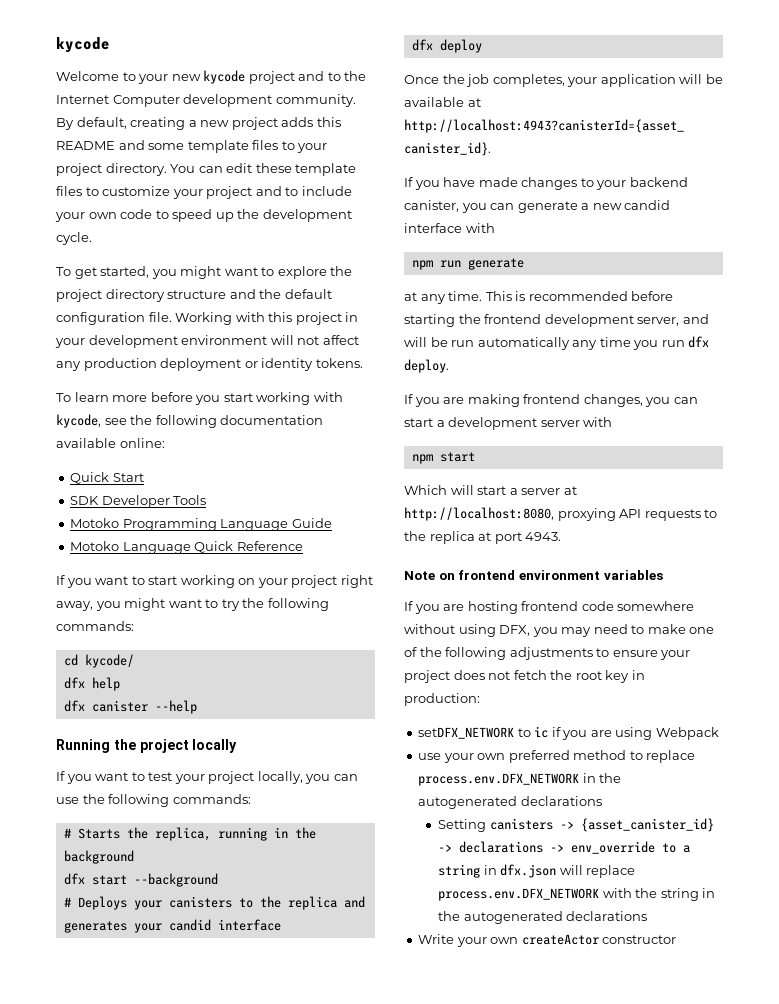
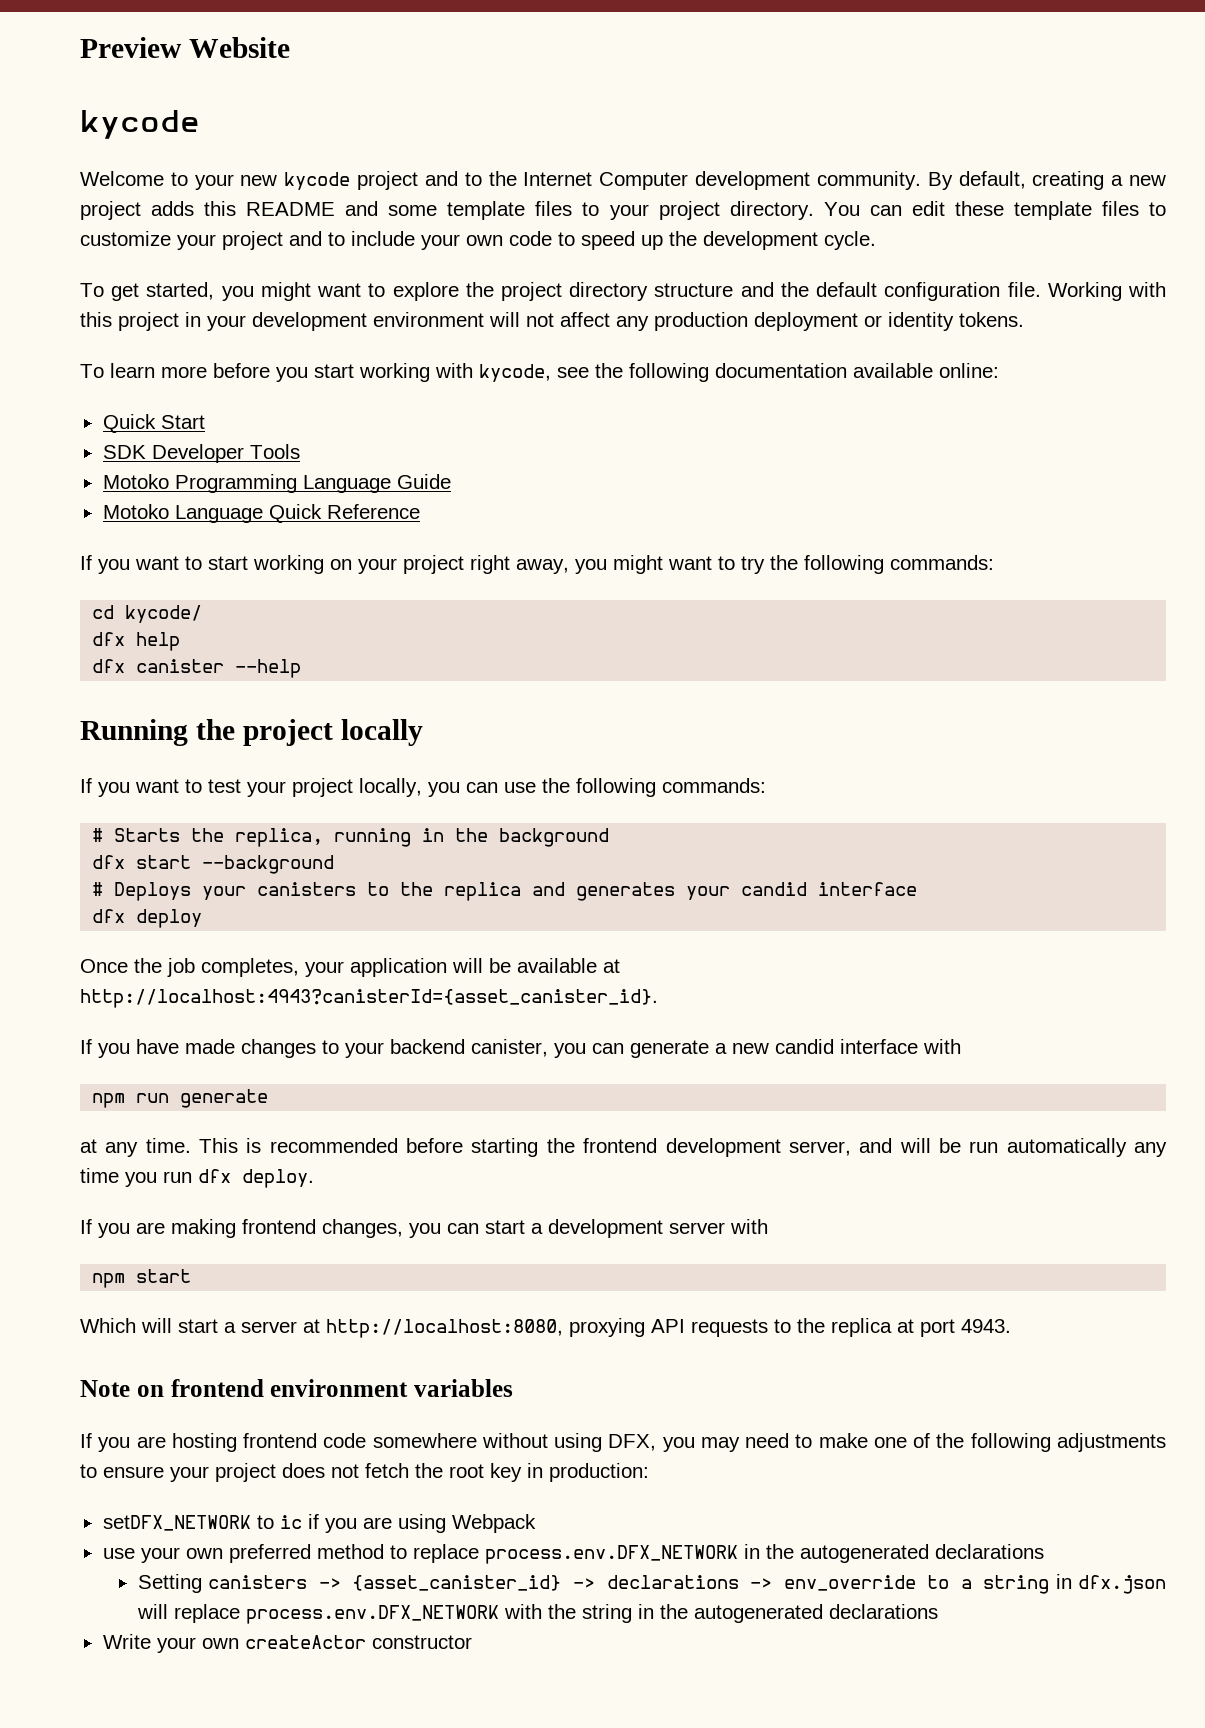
+ Preview Website

